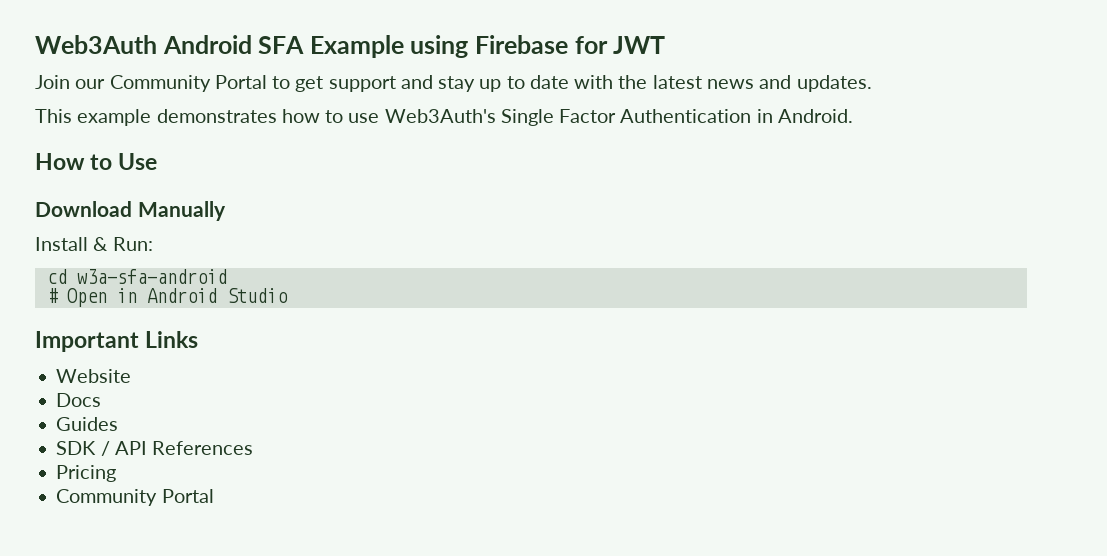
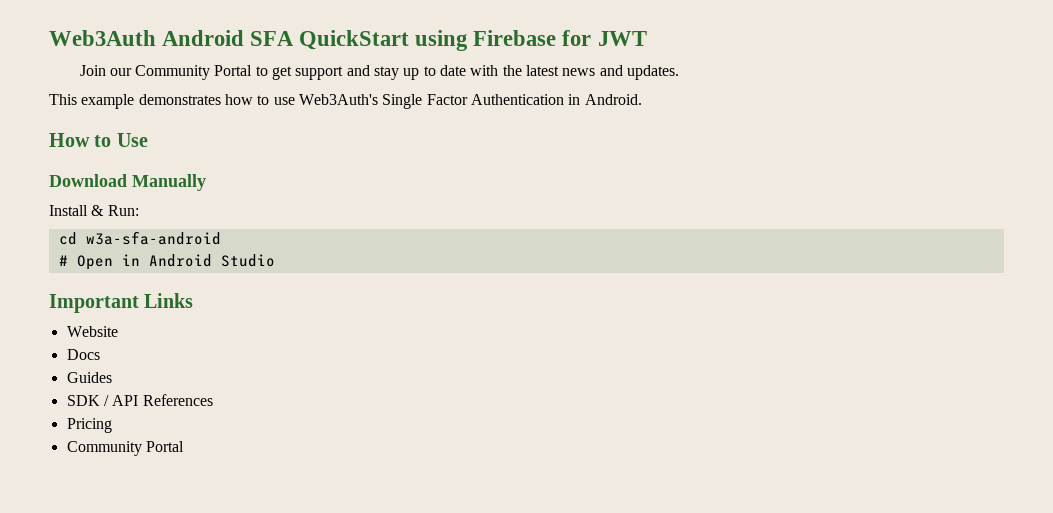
- Web3Auth Android SFA Example using Firebase for JWT
+ Web3Auth Android SFA QuickStart using Firebase for JWT

